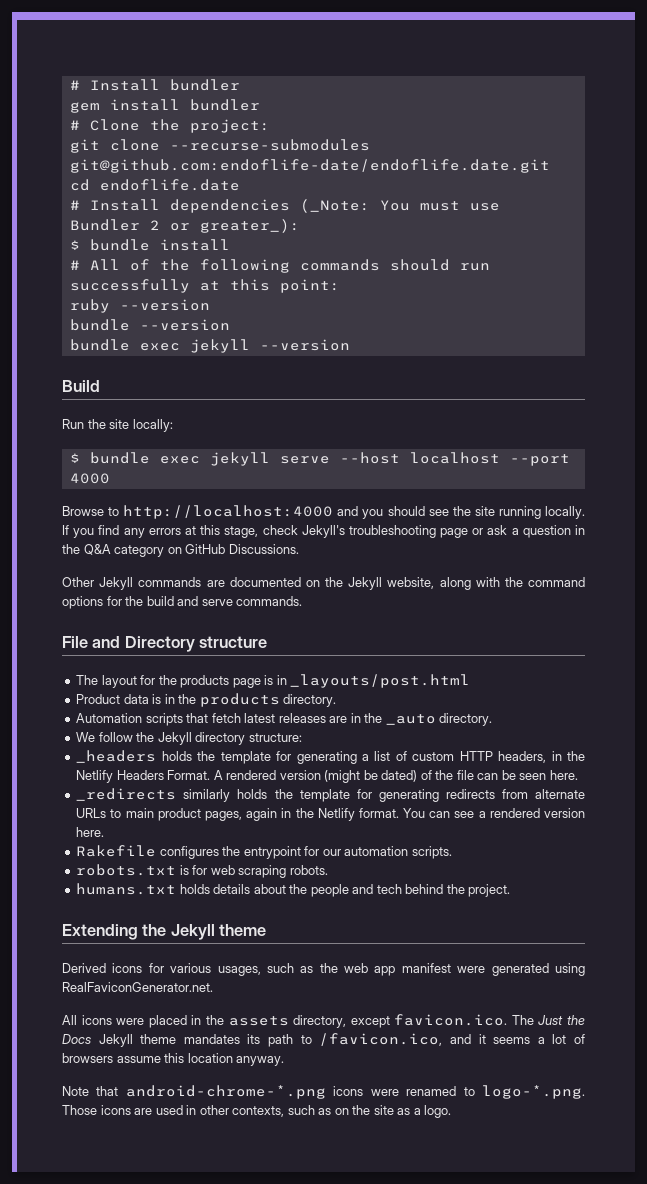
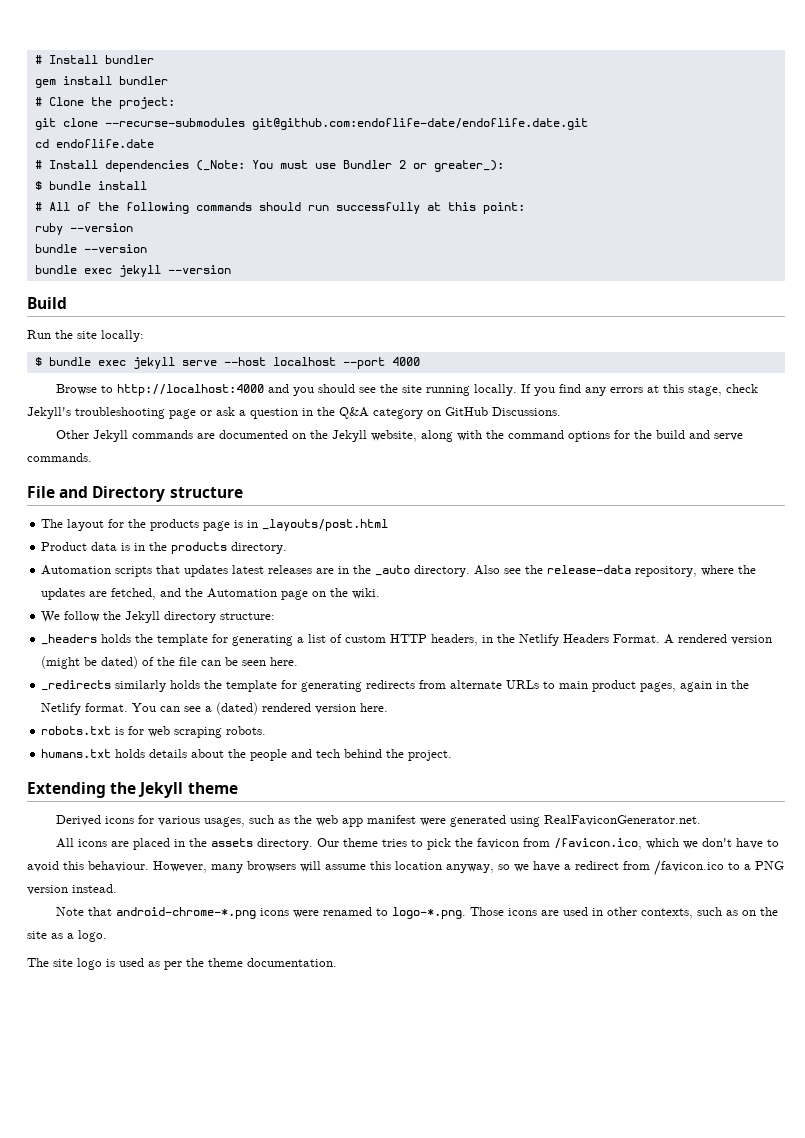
- Automation scripts that fetch latest releases are in the _auto directory.
+ Automation scripts that updates latest releases are in the _auto directory. Also see the release-data repository, where the updates are fetched, and the Automation page on the wiki.
- You can see a rendered version here.
+ You can see a (dated) rendered version here.
- Rakefile configures the entrypoint for our automation scripts.
- All icons were placed in the assets directory, except favicon.ico. The Just the Docs Jekyll theme mandates its path to /favicon.ico, and it seems a lot of browsers assume this location anyway.
+ All icons are placed in the assets directory. Our theme tries to pick the favicon from /favicon.ico, which we don't have to avoid this behaviour. However, many browsers will assume this location anyway, so we have a redirect from /favicon.ico to a PNG version instead.
+ The site logo is used as per the theme documentation.

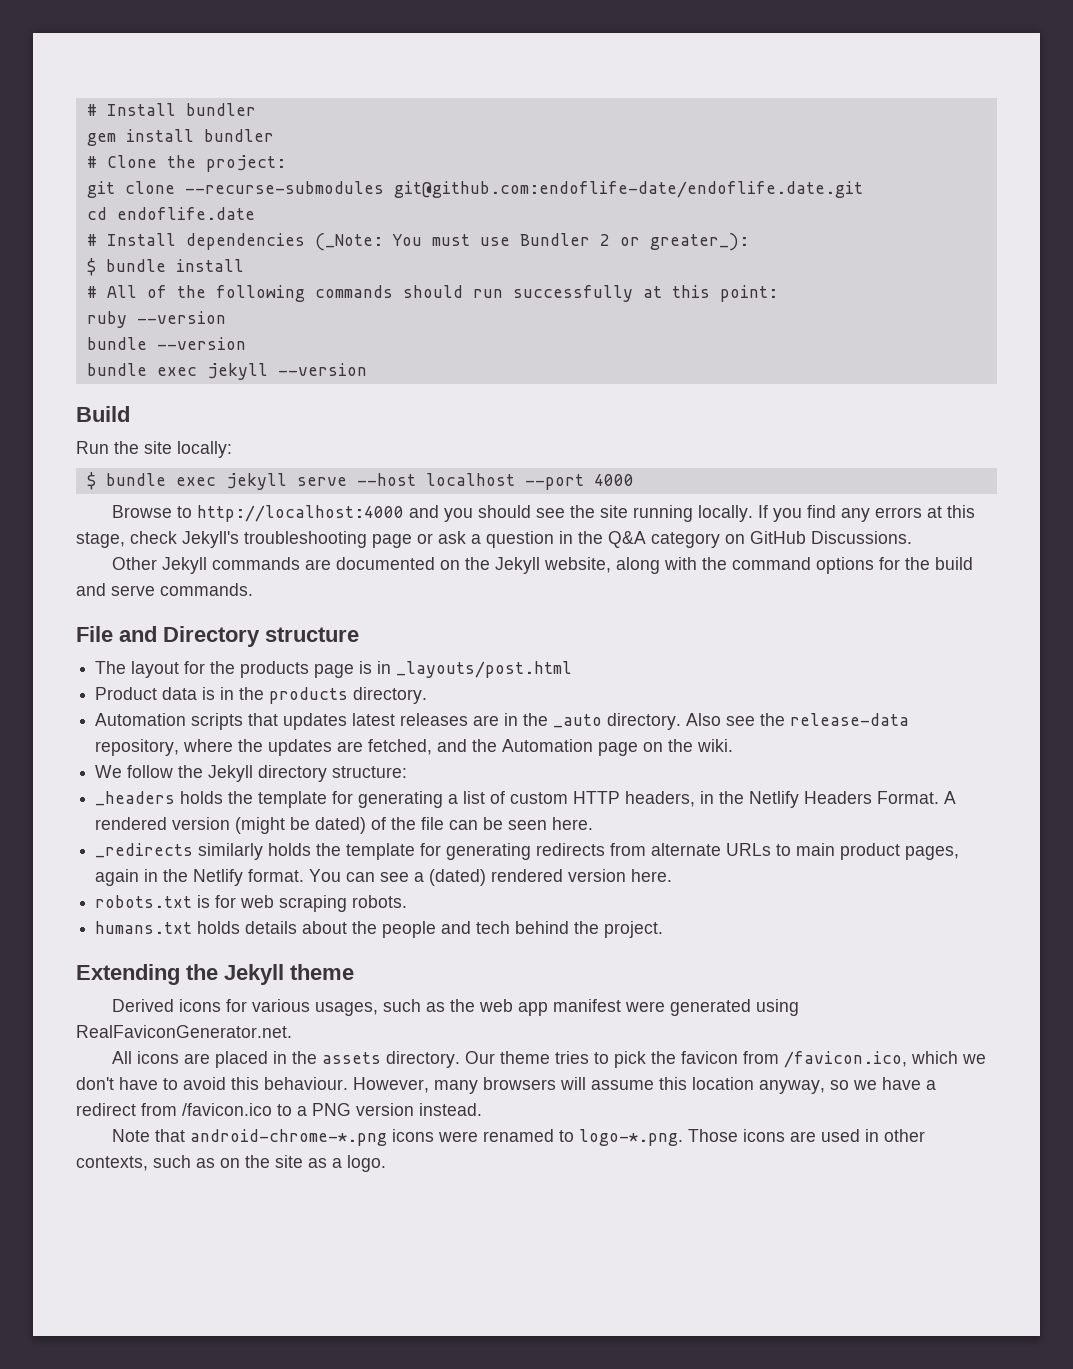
- The site logo is used as per the theme documentation.

